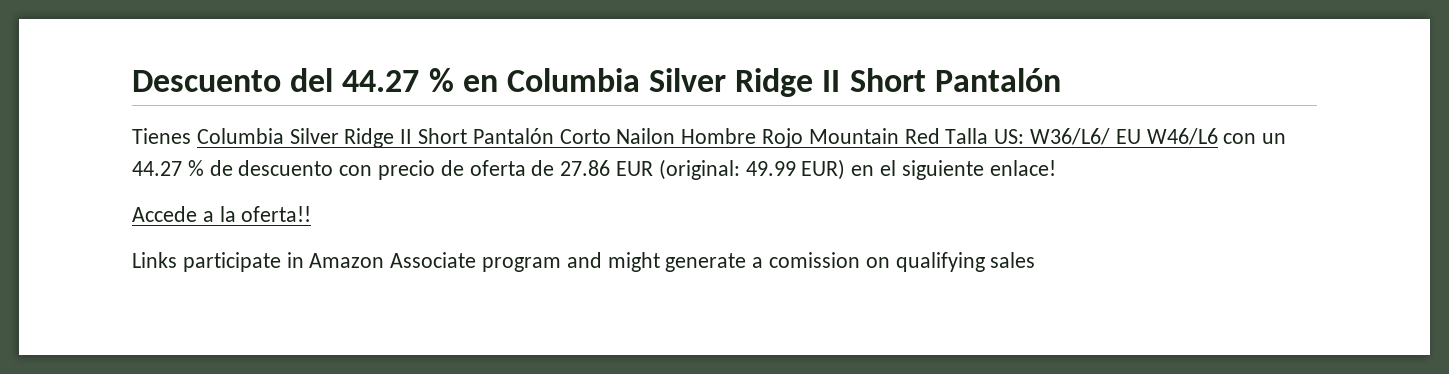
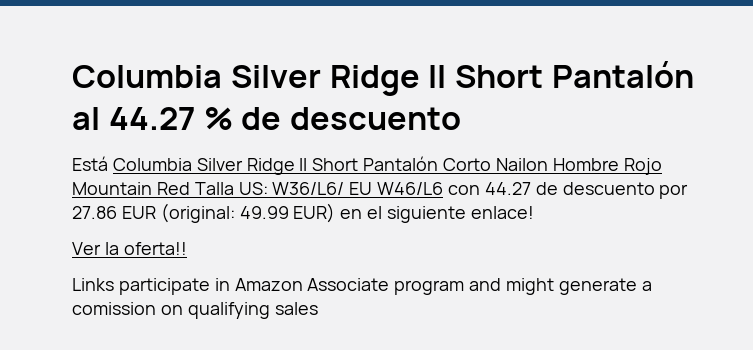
- Descuento del 44.27 % en Columbia Silver Ridge II Short Pantalón
- Tienes Columbia Silver Ridge II Short Pantalón Corto Nailon Hombre Rojo Mountain Red Talla US: W36/L6/ EU W46/L6 con un 44.27 % de descuento con precio de oferta de 27.86 EUR (original: 49.99 EUR) en el siguiente enlace!
+ Columbia Silver Ridge II Short Pantalón al 44.27 % de descuento
+ Está Columbia Silver Ridge II Short Pantalón Corto Nailon Hombre Rojo Mountain Red Talla US: W36/L6/ EU W46/L6 con 44.27 de descuento por 27.86 EUR (original: 49.99 EUR) en el siguiente enlace!
- Accede a la oferta!!
+ Ver la oferta!!

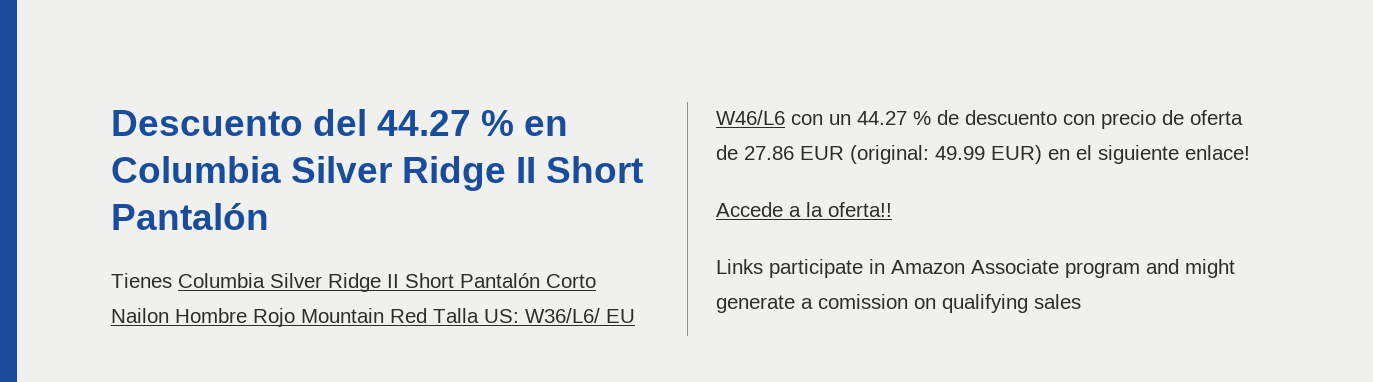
- Columbia Silver Ridge II Short Pantalón al 44.27 % de descuento
- Está Columbia Silver Ridge II Short Pantalón Corto Nailon Hombre Rojo Mountain Red Talla US: W36/L6/ EU W46/L6 con 44.27 de descuento por 27.86 EUR (original: 49.99 EUR) en el siguiente enlace!
+ Descuento del 44.27 % en Columbia Silver Ridge II Short Pantalón
+ Tienes Columbia Silver Ridge II Short Pantalón Corto Nailon Hombre Rojo Mountain Red Talla US: W36/L6/ EU W46/L6 con un 44.27 % de descuento con precio de oferta de 27.86 EUR (original: 49.99 EUR) en el siguiente enlace!
- Ver la oferta!!
+ Accede a la oferta!!

